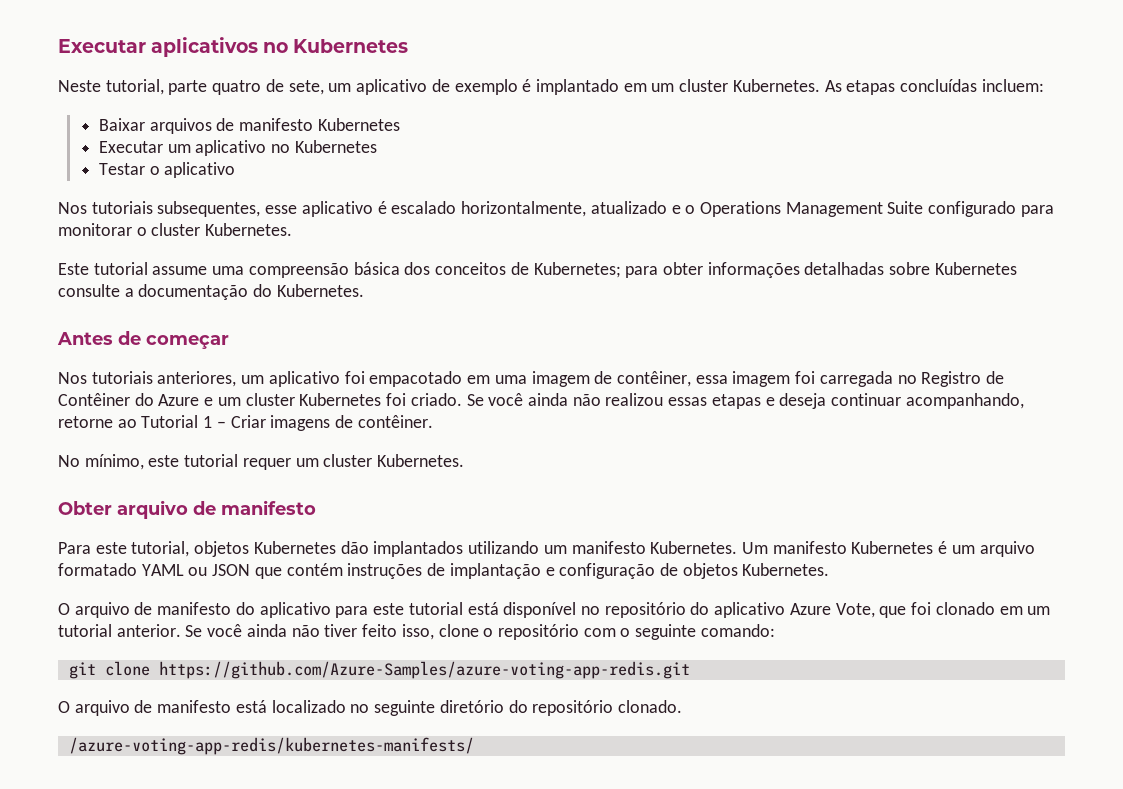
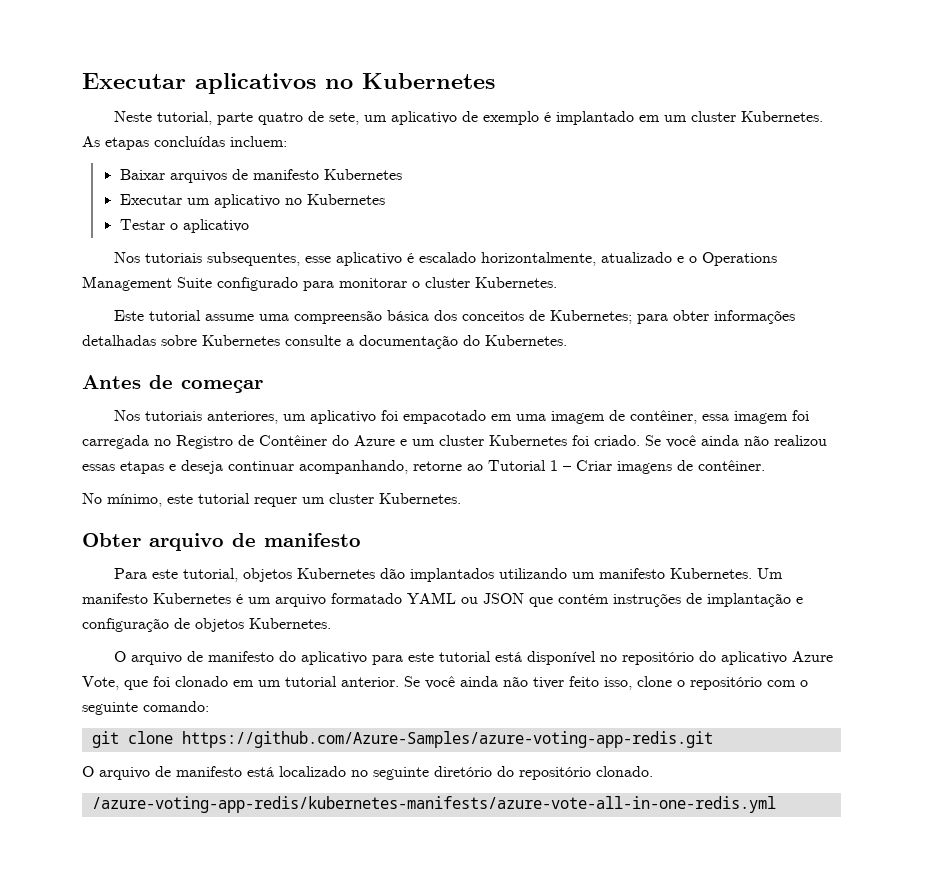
- /azure-voting-app-redis/kubernetes-manifests/
+ /azure-voting-app-redis/kubernetes-manifests/azure-vote-all-in-one-redis.yml

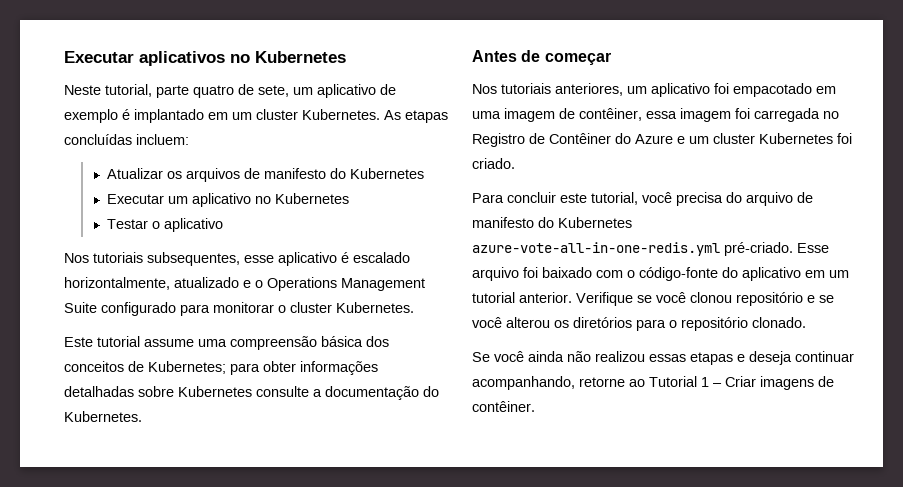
- Baixar arquivos de manifesto Kubernetes
+ Atualizar os arquivos de manifesto do Kubernetes
- Nos tutoriais anteriores, um aplicativo foi empacotado em uma imagem de contêiner, essa imagem foi carregada no Registro de Contêiner do Azure e um cluster Kubernetes foi criado. Se você ainda não realizou essas etapas e deseja continuar acompanhando, retorne ao Tutorial 1 – Criar imagens de contêiner.
+ Nos tutoriais anteriores, um aplicativo foi empacotado em uma imagem de contêiner, essa imagem foi carregada no Registro de Contêiner do Azure e um cluster Kubernetes foi criado.
+ Para concluir este tutorial, você precisa do arquivo de manifesto do Kubernetes azure-vote-all-in-one-redis.yml pré-criado. Esse arquivo foi baixado com o código-fonte do aplicativo em um tutorial anterior. Verifique se você clonou repositório e se você alterou os diretórios para o repositório clonado.
+ Se você ainda não realizou essas etapas e deseja continuar acompanhando, retorne ao Tutorial 1 – Criar imagens de contêiner.
- No mínimo, este tutorial requer um cluster Kubernetes.
- Obter arquivo de manifesto
- Para este tutorial, objetos Kubernetes dão implantados utilizando um manifesto Kubernetes. Um manifesto Kubernetes é um arquivo formatado YAML ou JSON que contém instruções de implantação e configuração de objetos Kubernetes.
- O arquivo de manifesto do aplicativo para este tutorial está disponível no repositório do aplicativo Azure Vote, que foi clonado em um tutorial anterior. Se você ainda não tiver feito isso, clone o repositório com o seguinte comando:
- git clone https://github.com/Azure-Samples/azure-voting-app-redis.git
- O arquivo de manifesto está localizado no seguinte diretório do repositório clonado.
- /azure-voting-app-redis/kubernetes-manifests/azure-vote-all-in-one-redis.yml

